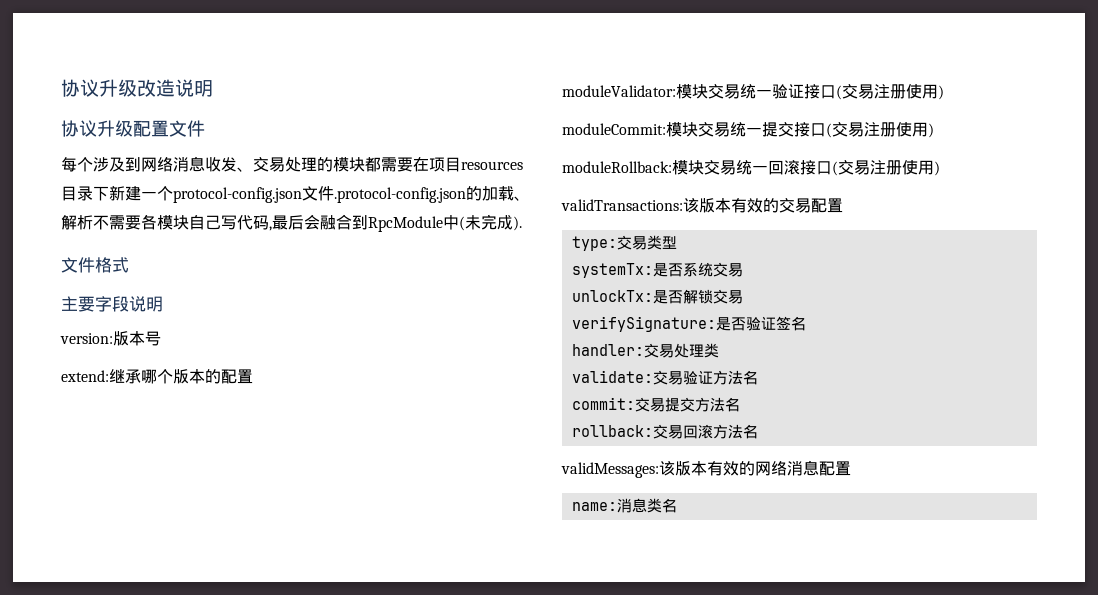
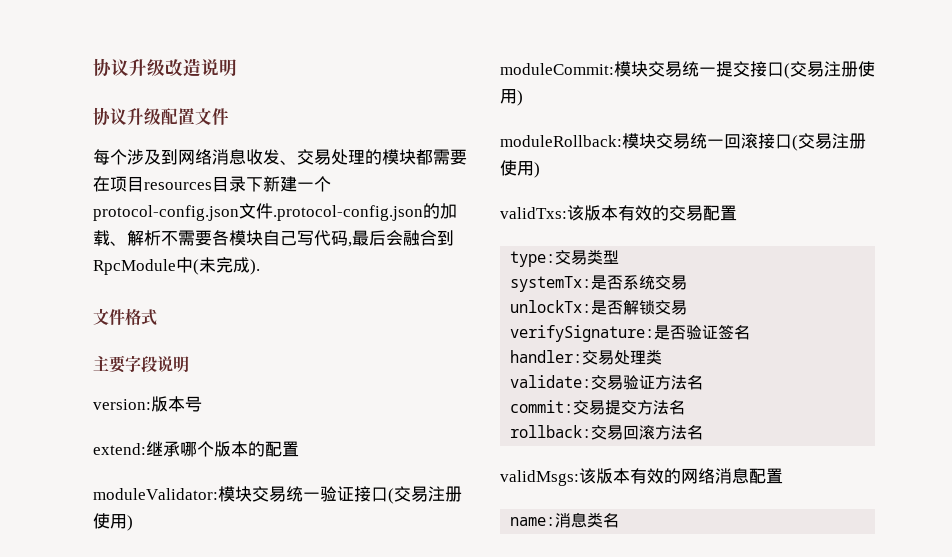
- validTransactions:该版本有效的交易配置
+ validTxs:该版本有效的交易配置
- validMessages:该版本有效的网络消息配置
+ validMsgs:该版本有效的网络消息配置

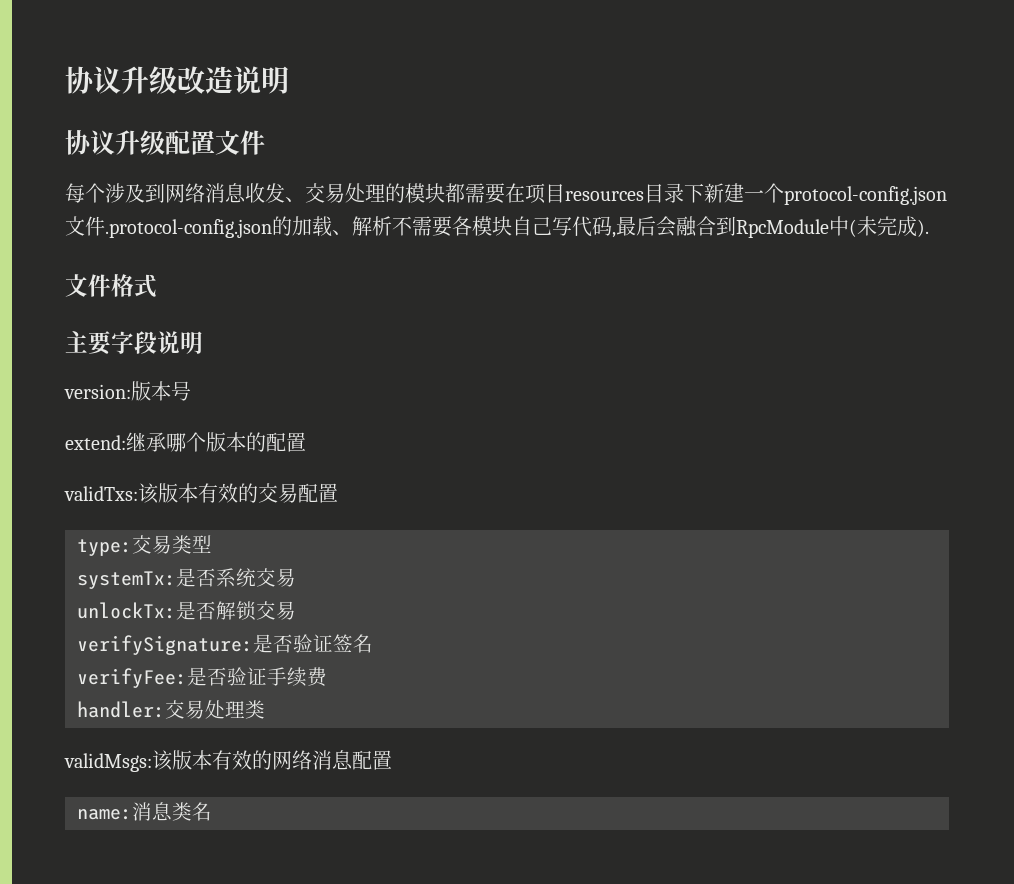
- moduleValidator:模块交易统一验证接口(交易注册使用)
- moduleCommit:模块交易统一提交接口(交易注册使用)
- moduleRollback:模块交易统一回滚接口(交易注册使用)
+ verifyFee:是否验证手续费
- validate:交易验证方法名
- commit:交易提交方法名
- rollback:交易回滚方法名

